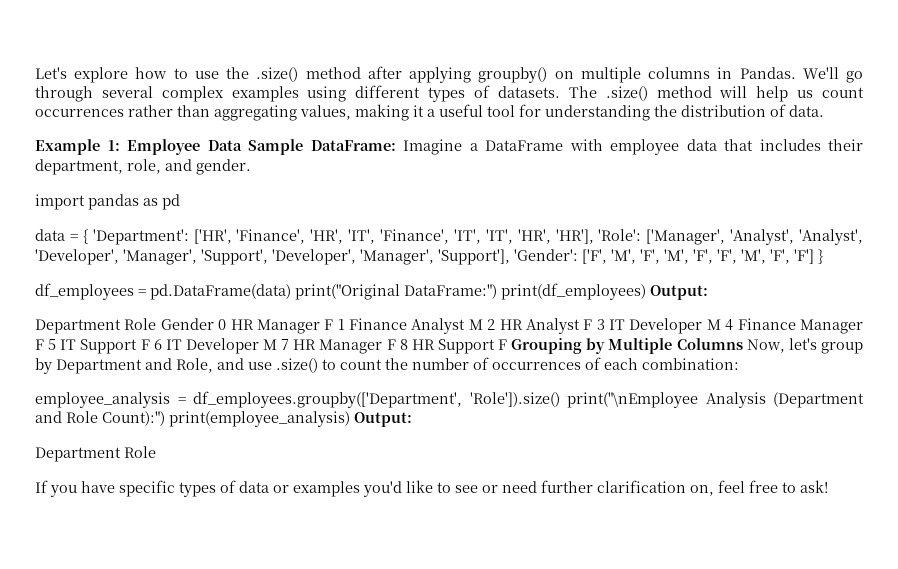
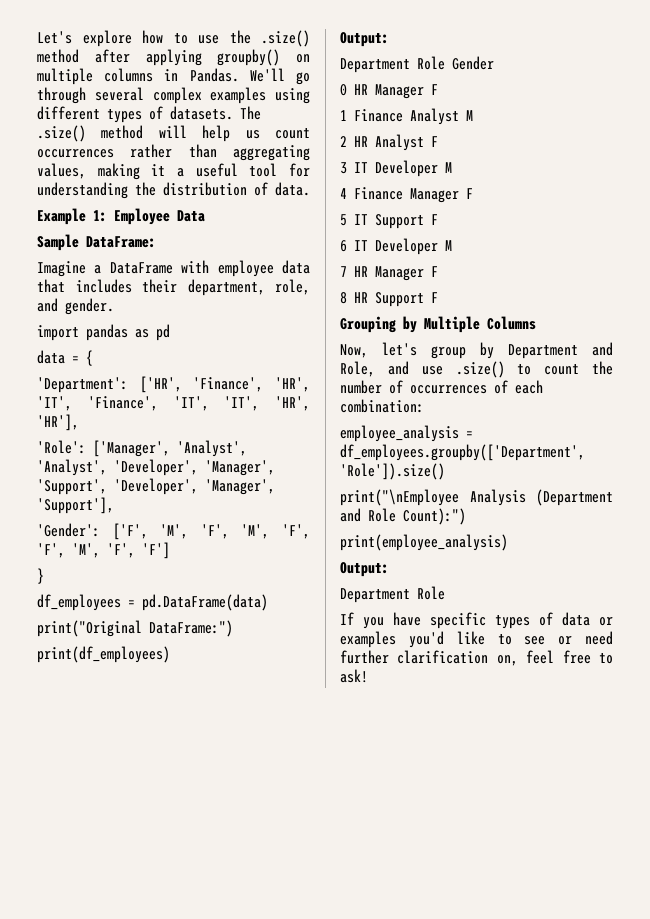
- Example 1: Employee Data Sample DataFrame: Imagine a DataFrame with employee data that includes their department, role, and gender.
+ Example 1: Employee Data
+ Sample DataFrame:
+ Imagine a DataFrame with employee data that includes their department, role, and gender.
- data = { 'Department': ['HR', 'Finance', 'HR', 'IT', 'Finance', 'IT', 'IT', 'HR', 'HR'], 'Role': ['Manager', 'Analyst', 'Analyst', 'Developer', 'Manager', 'Support', 'Developer', 'Manager', 'Support'], 'Gender': ['F', 'M', 'F', 'M', 'F', 'F', 'M', 'F', 'F'] }
+ data = {
+ 'Department': ['HR', 'Finance', 'HR', 'IT', 'Finance', 'IT', 'IT', 'HR', 'HR'],
+ 'Role': ['Manager', 'Analyst', 'Analyst', 'Developer', 'Manager', 'Support', 'Developer', 'Manager', 'Support'],
+ 'Gender': ['F', 'M', 'F', 'M', 'F', 'F', 'M', 'F', 'F']
+ }
- df_employees = pd.DataFrame(data) print("Original DataFrame:") print(df_employees) Output:
+ df_employees = pd.DataFrame(data)
+ print("Original DataFrame:")
+ print(df_employees)
+ Output:
- Department Role Gender 0 HR Manager F 1 Finance Analyst M 2 HR Analyst F 3 IT Developer M 4 Finance Manager F 5 IT Support F 6 IT Developer M 7 HR Manager F 8 HR Support F Grouping by Multiple Columns Now, let's group by Department and Role, and use .size() to count the number of occurrences of each combination:
+ Department Role Gender
+ 0 HR Manager F
+ 1 Finance Analyst M
+ 2 HR Analyst F
+ 3 IT Developer M
+ 4 Finance Manager F
+ 5 IT Support F
+ 6 IT Developer M
+ 7 HR Manager F
+ 8 HR Support F
+ Grouping by Multiple Columns
+ Now, let's group by Department and Role, and use .size() to count the number of occurrences of each combination:
- employee_analysis = df_employees.groupby(['Department', 'Role']).size() print("\nEmployee Analysis (Department and Role Count):") print(employee_analysis) Output:
+ employee_analysis = df_employees.groupby(['Department', 'Role']).size()
+ print("\nEmployee Analysis (Department and Role Count):")
+ print(employee_analysis)
+ Output:

